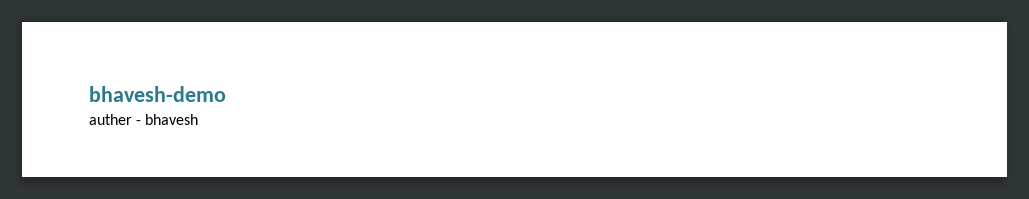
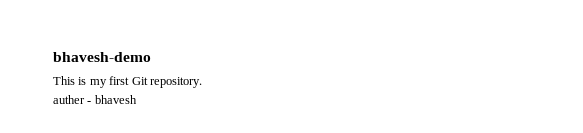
+ This is my first Git repository.

